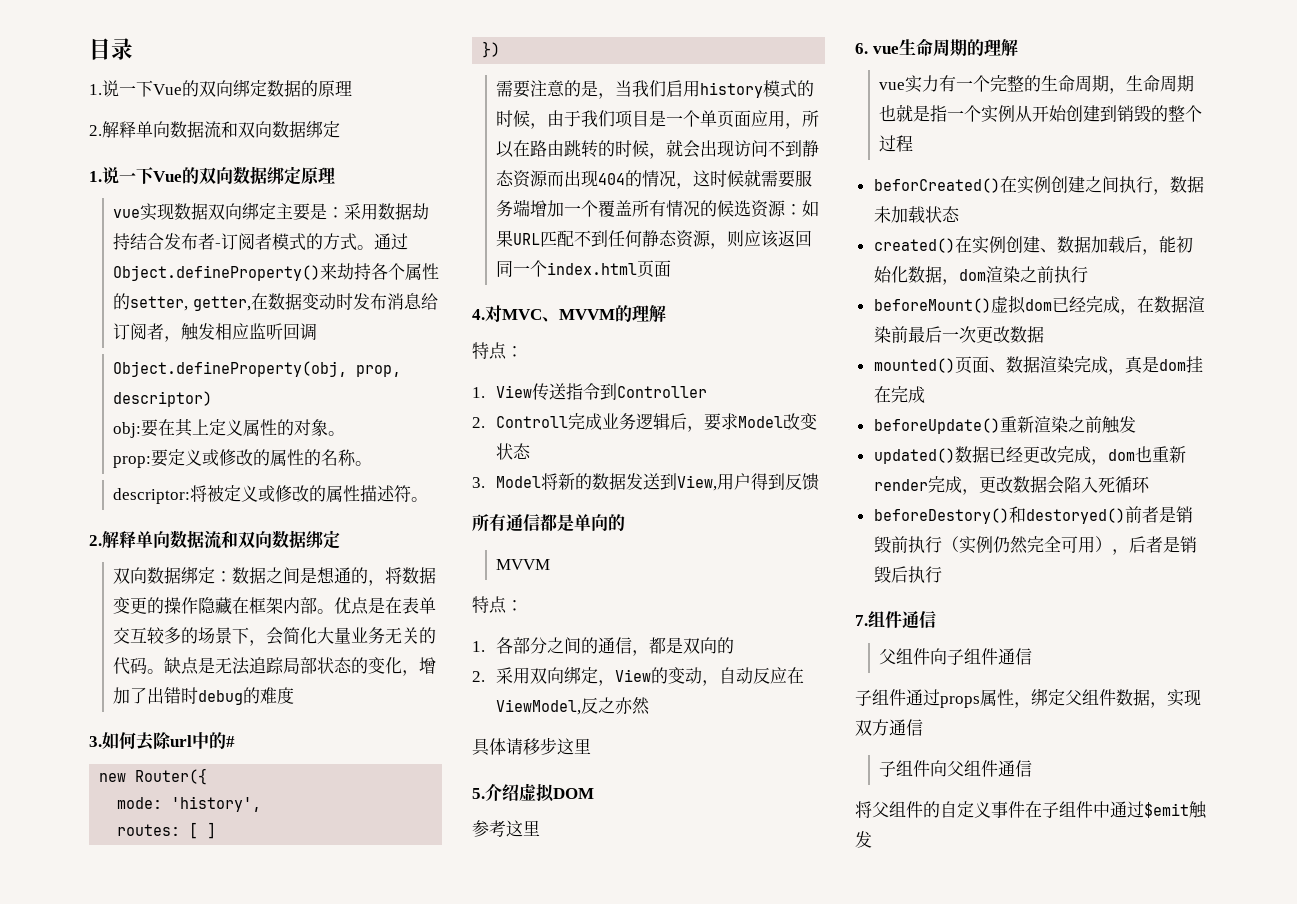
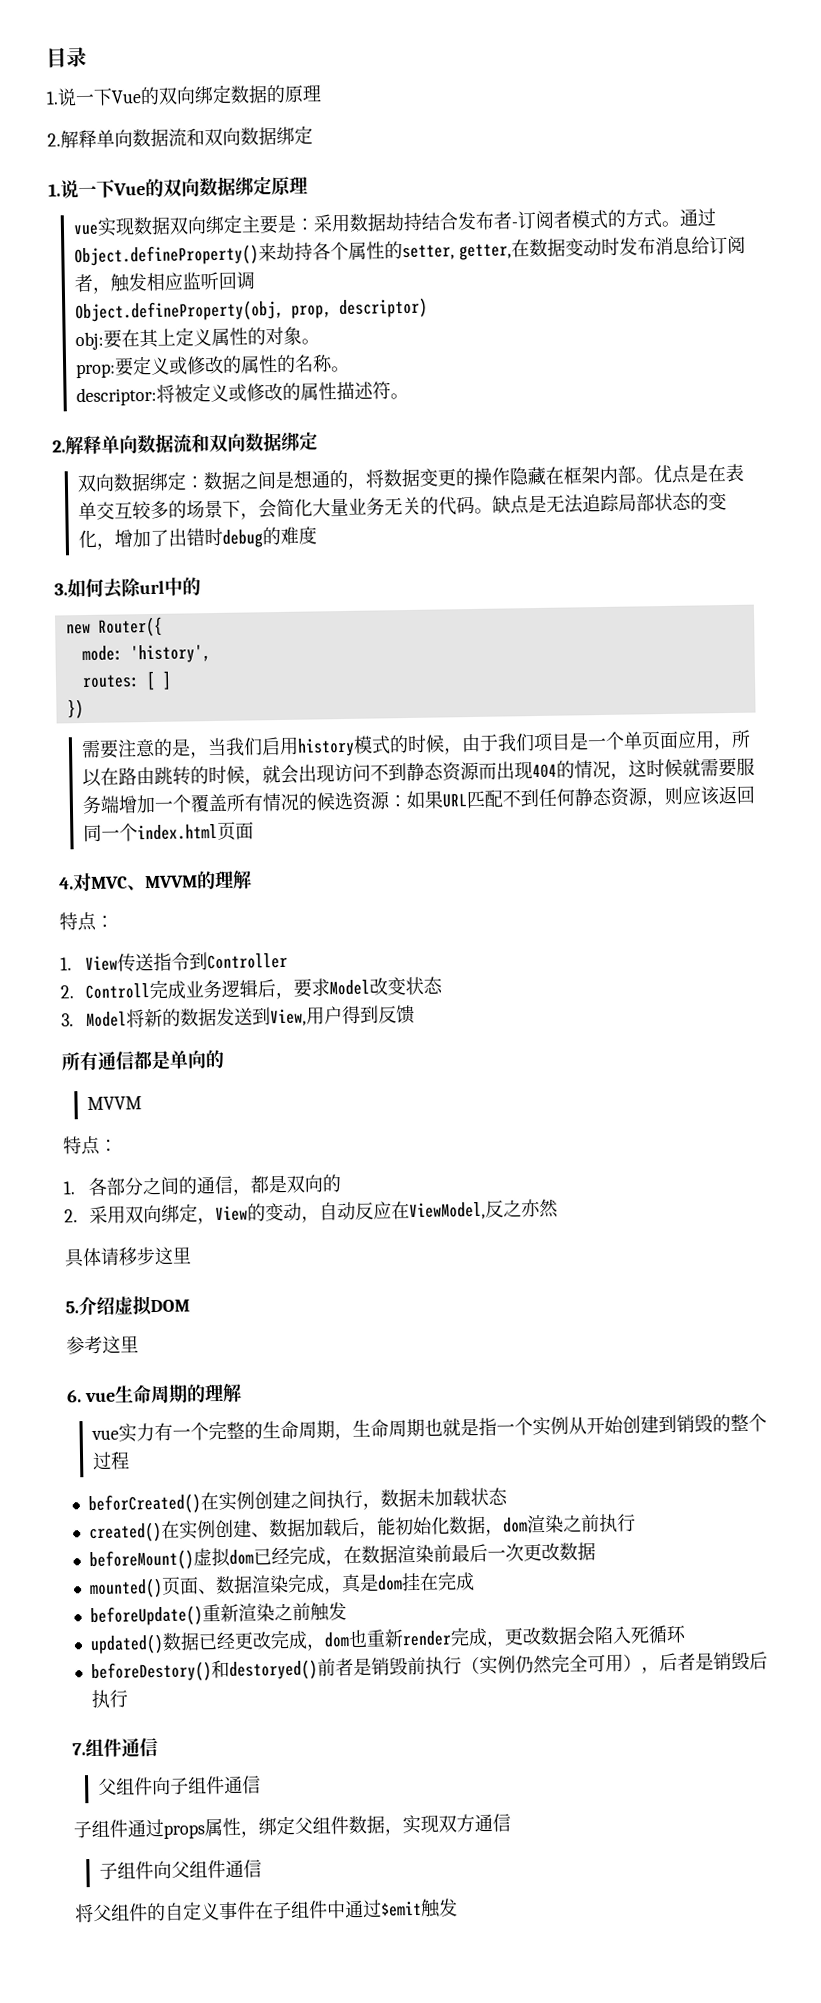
- 3.如何去除url中的#
+ 3.如何去除url中的

